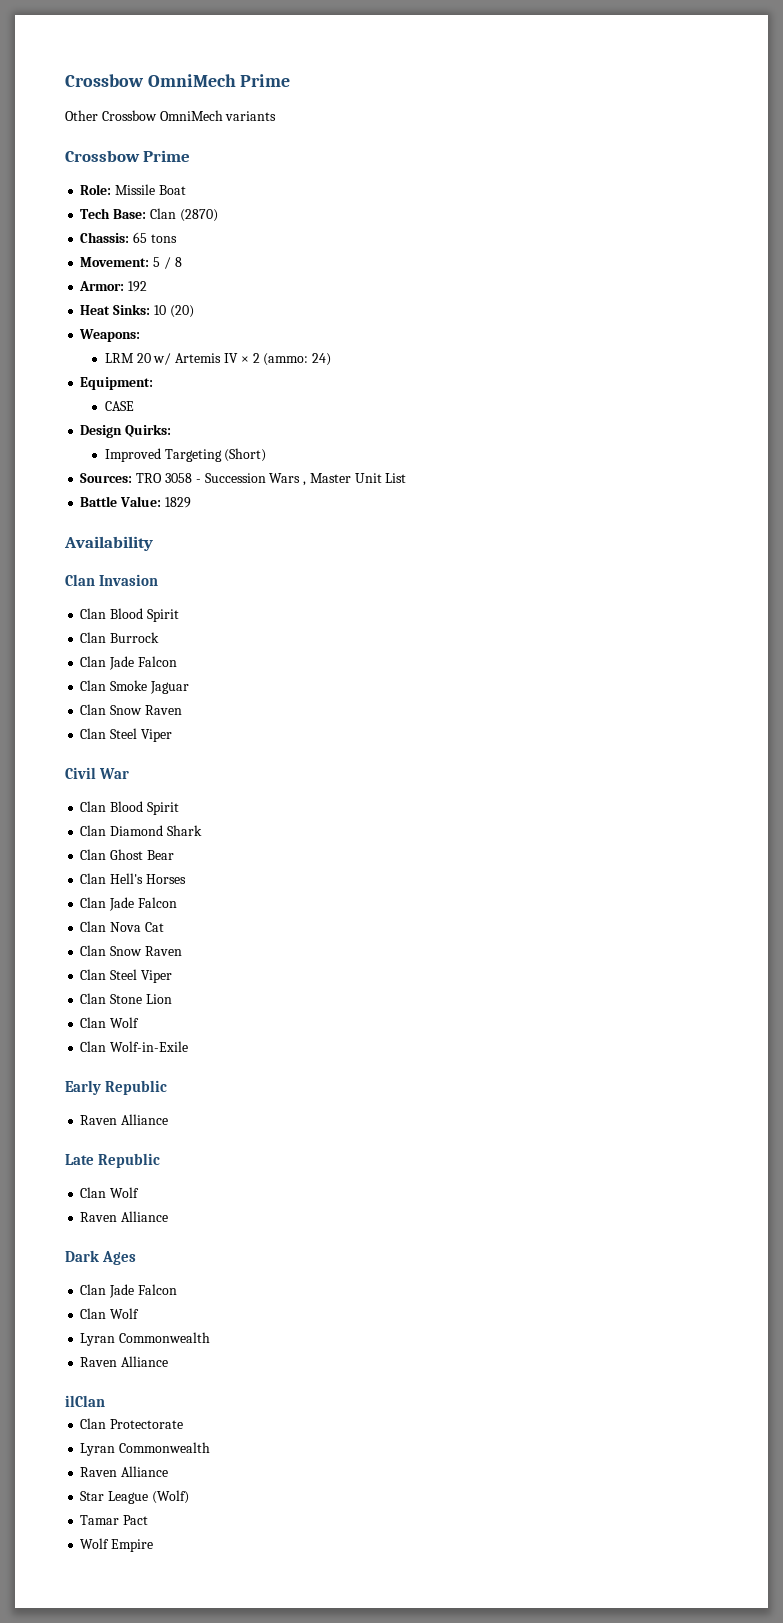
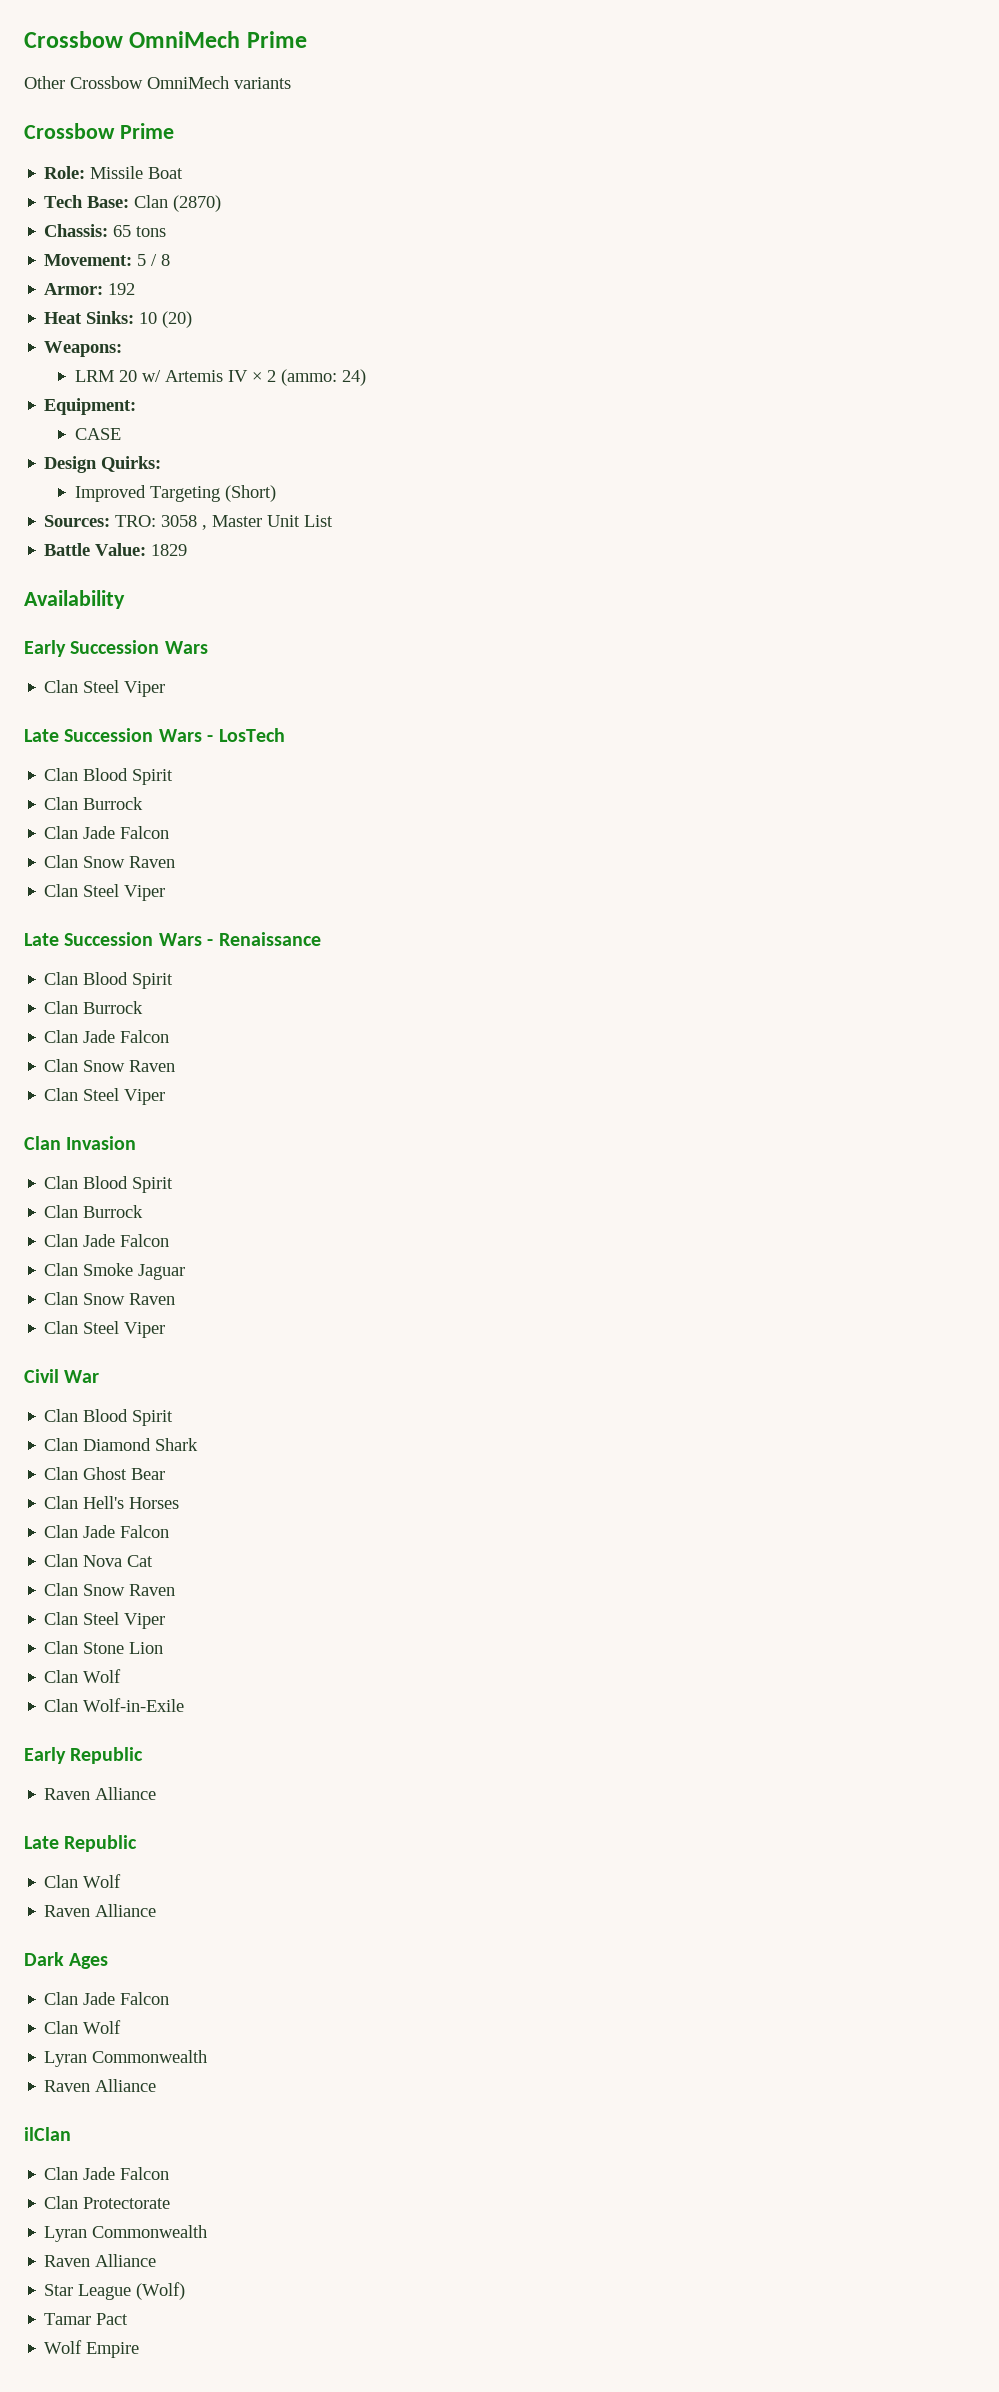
- Sources: TRO 3058 - Succession Wars , Master Unit List
+ Sources: TRO: 3058 , Master Unit List
+ Early Succession Wars
+ Clan Steel Viper
+ Late Succession Wars - LosTech
+ Clan Blood Spirit
+ Clan Burrock
+ Clan Jade Falcon
+ Clan Snow Raven
+ Clan Steel Viper
+ Late Succession Wars - Renaissance
+ Clan Blood Spirit
+ Clan Burrock
+ Clan Jade Falcon
+ Clan Snow Raven
+ Clan Steel Viper
  ilClan
+ Clan Jade Falcon

